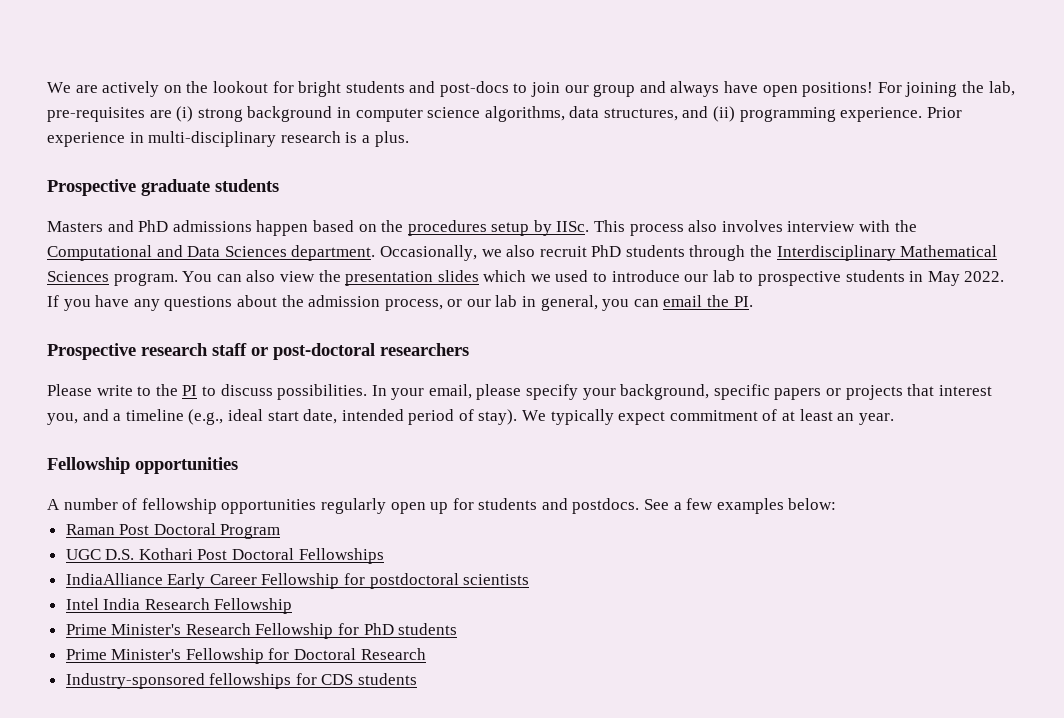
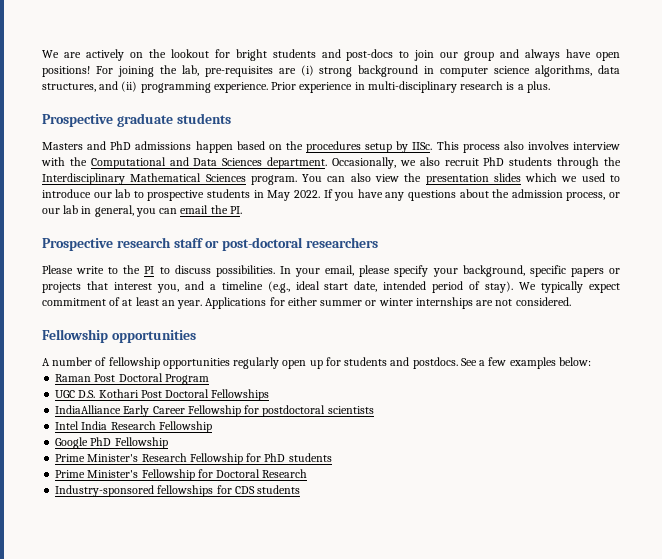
+ Applications for either summer or winter internships are not considered.
+ Google PhD Fellowship

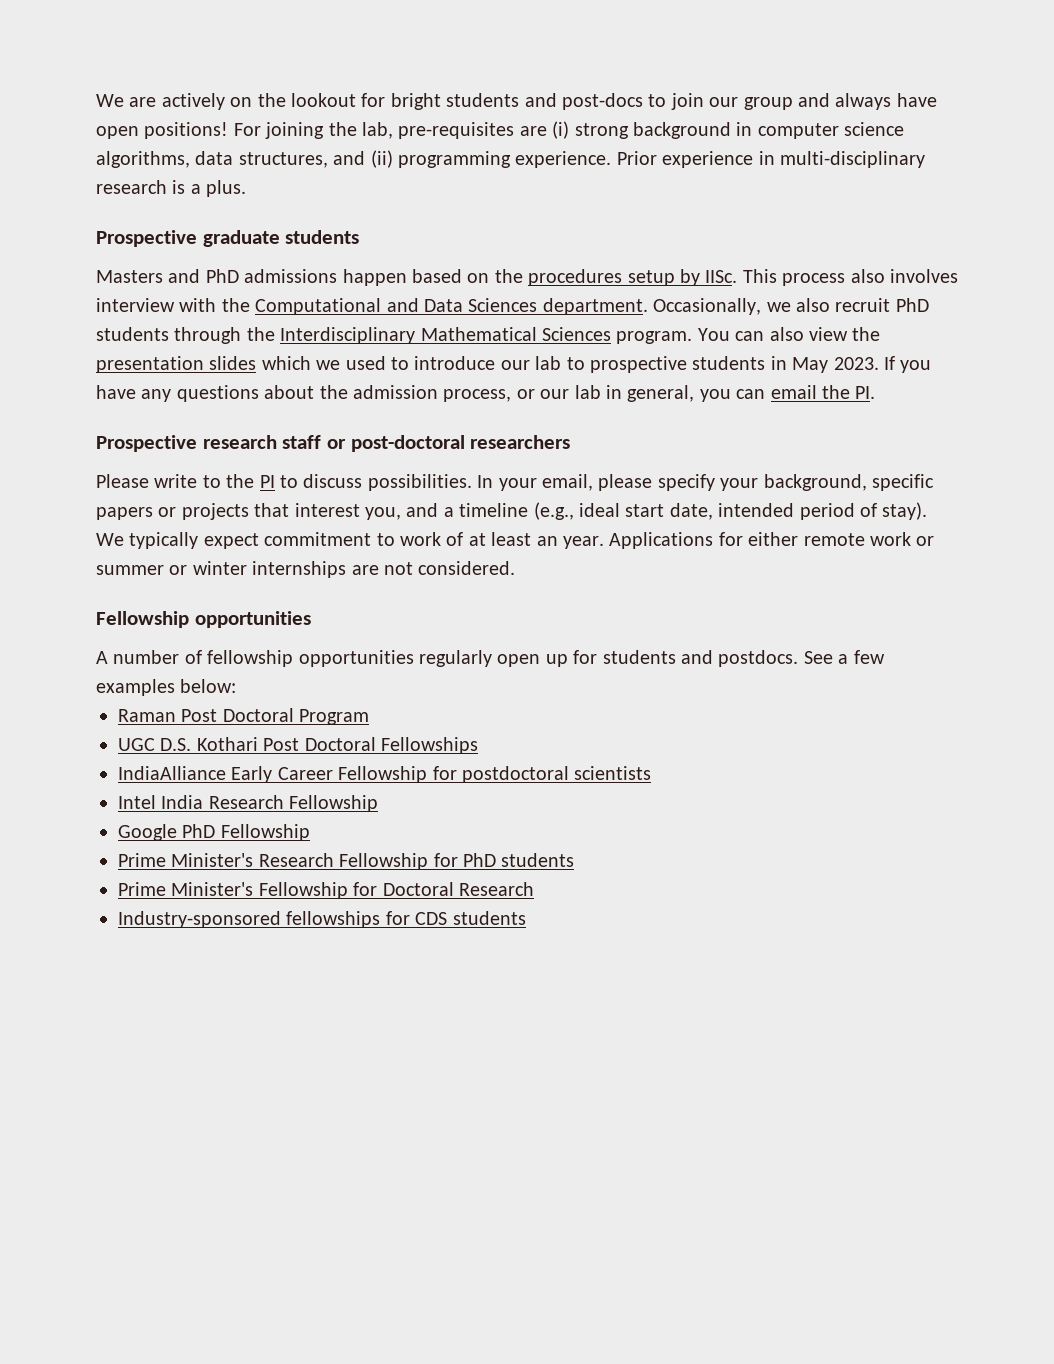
- You can also view the presentation slides which we used to introduce our lab to prospective students in May 2022.
+ You can also view the presentation slides which we used to introduce our lab to prospective students in May 2023.
- We typically expect commitment of at least an year.
+ We typically expect commitment to work of at least an year.
- Applications for either summer or winter internships are not considered.
+ Applications for either remote work or summer or winter internships are not considered.

